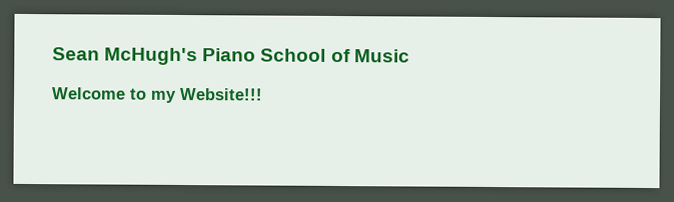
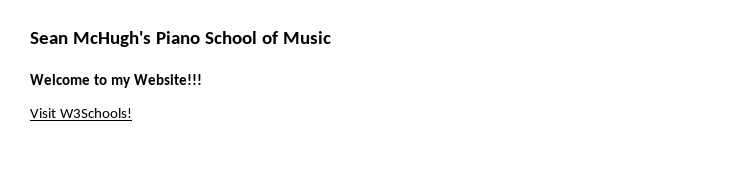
+ Visit W3Schools!

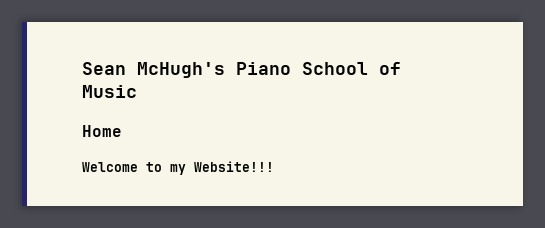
+ Home
- Visit W3Schools!

